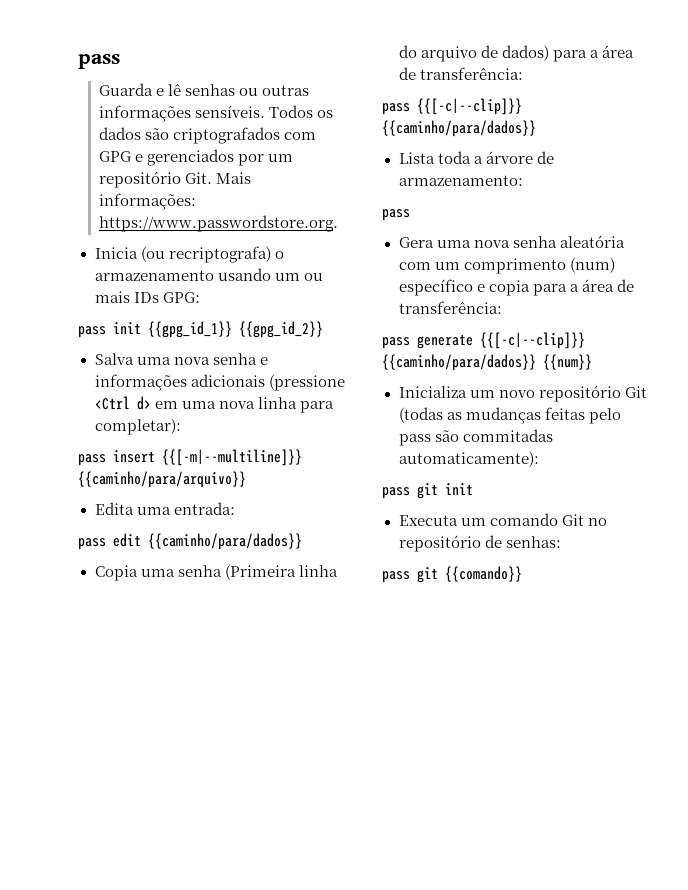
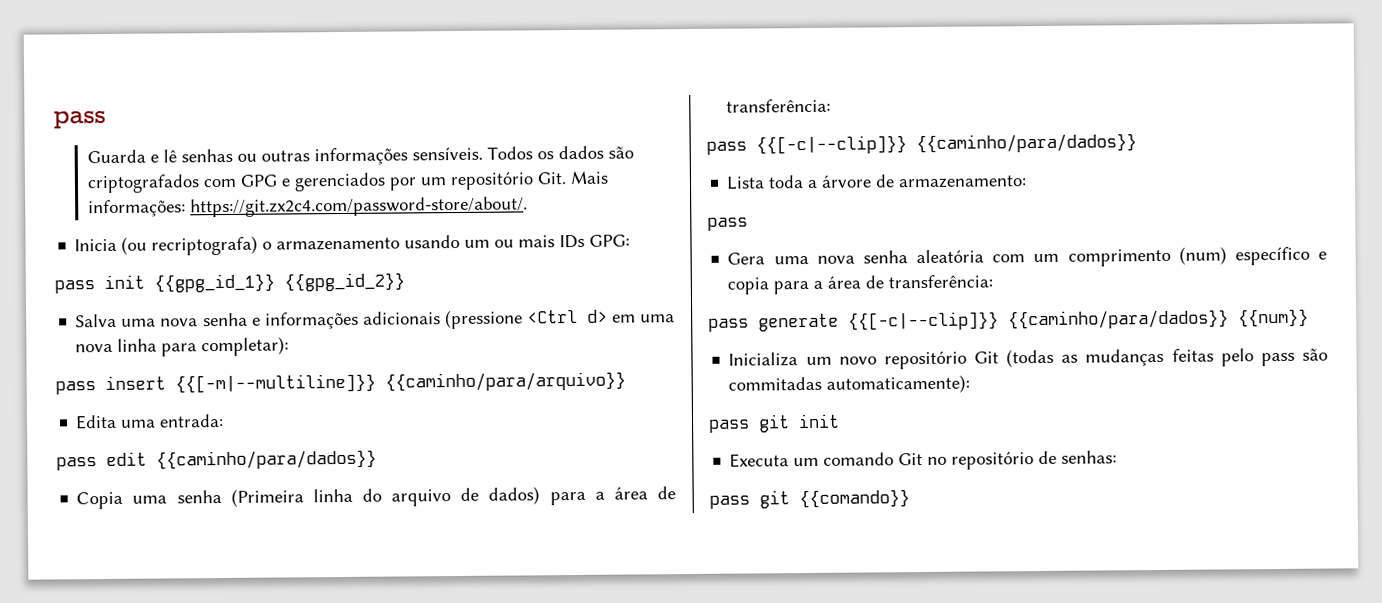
- Todos os dados são criptografados com GPG e gerenciados por um repositório Git. Mais informações: https://www.passwordstore.org.
+ Todos os dados são criptografados com GPG e gerenciados por um repositório Git. Mais informações: https://git.zx2c4.com/password-store/about/.

